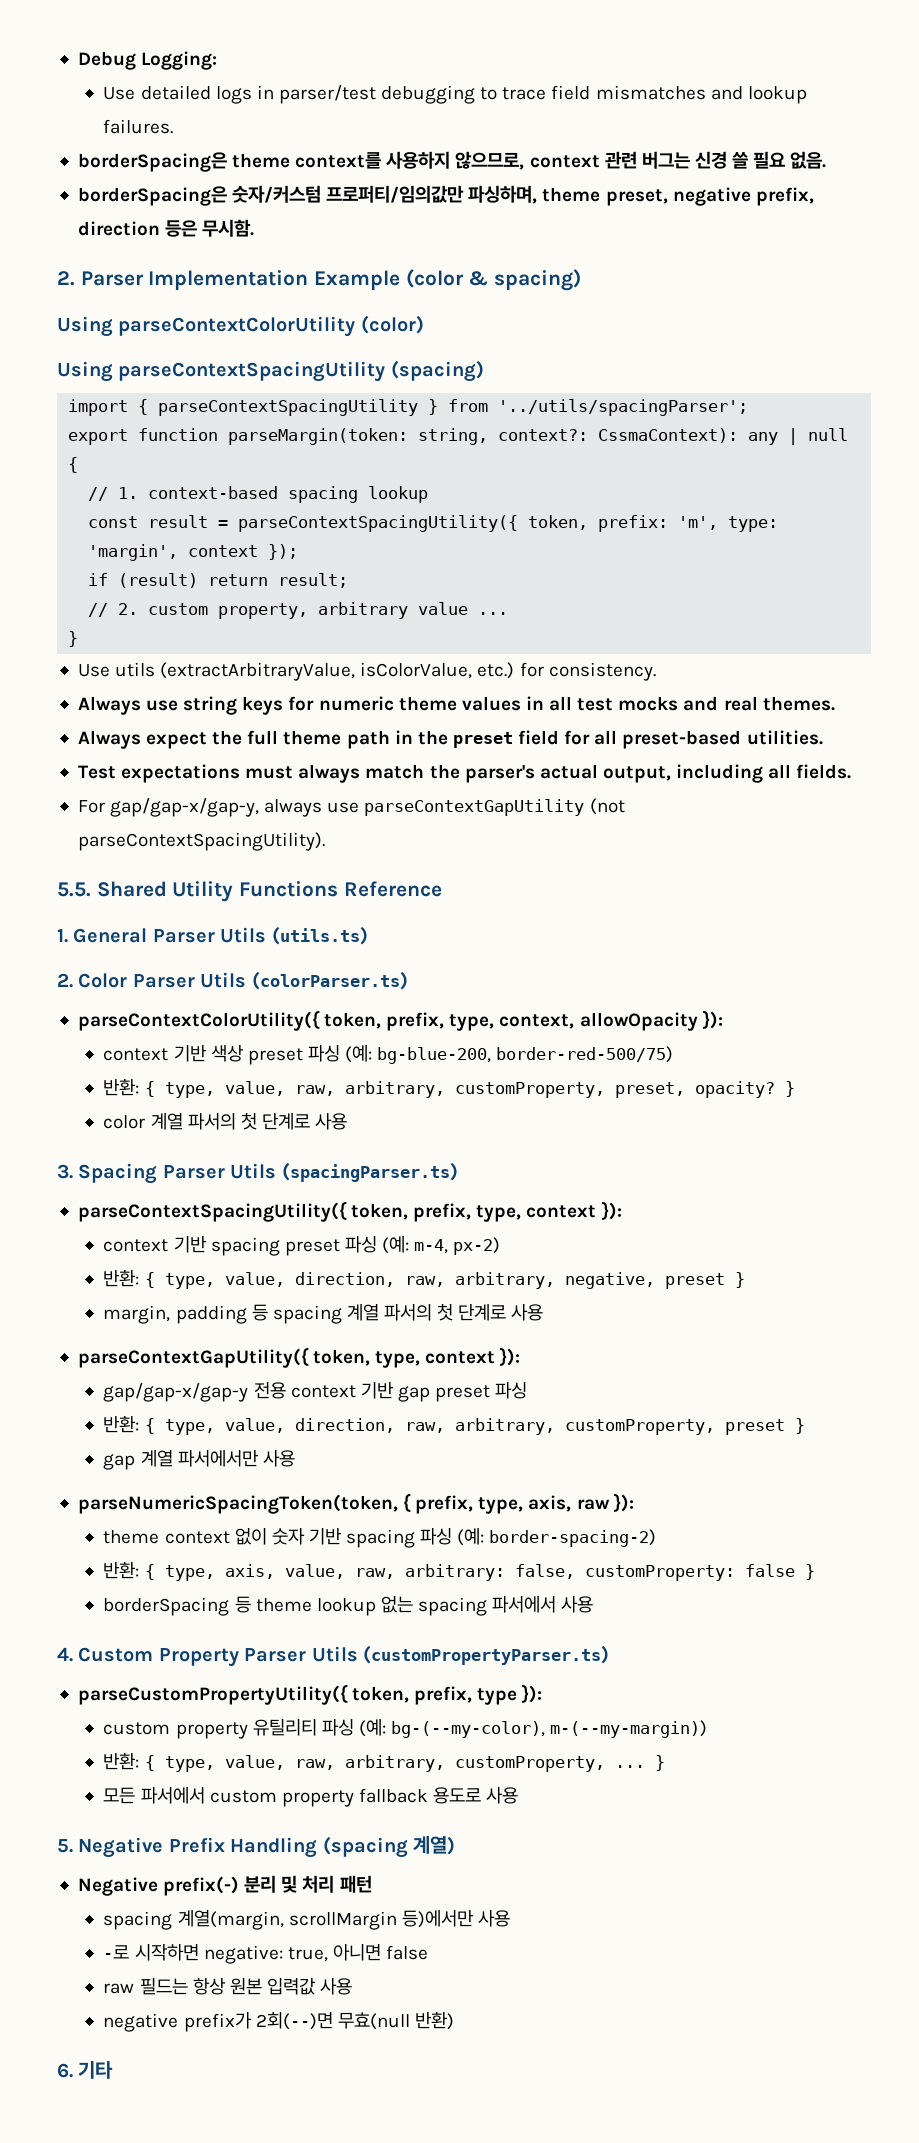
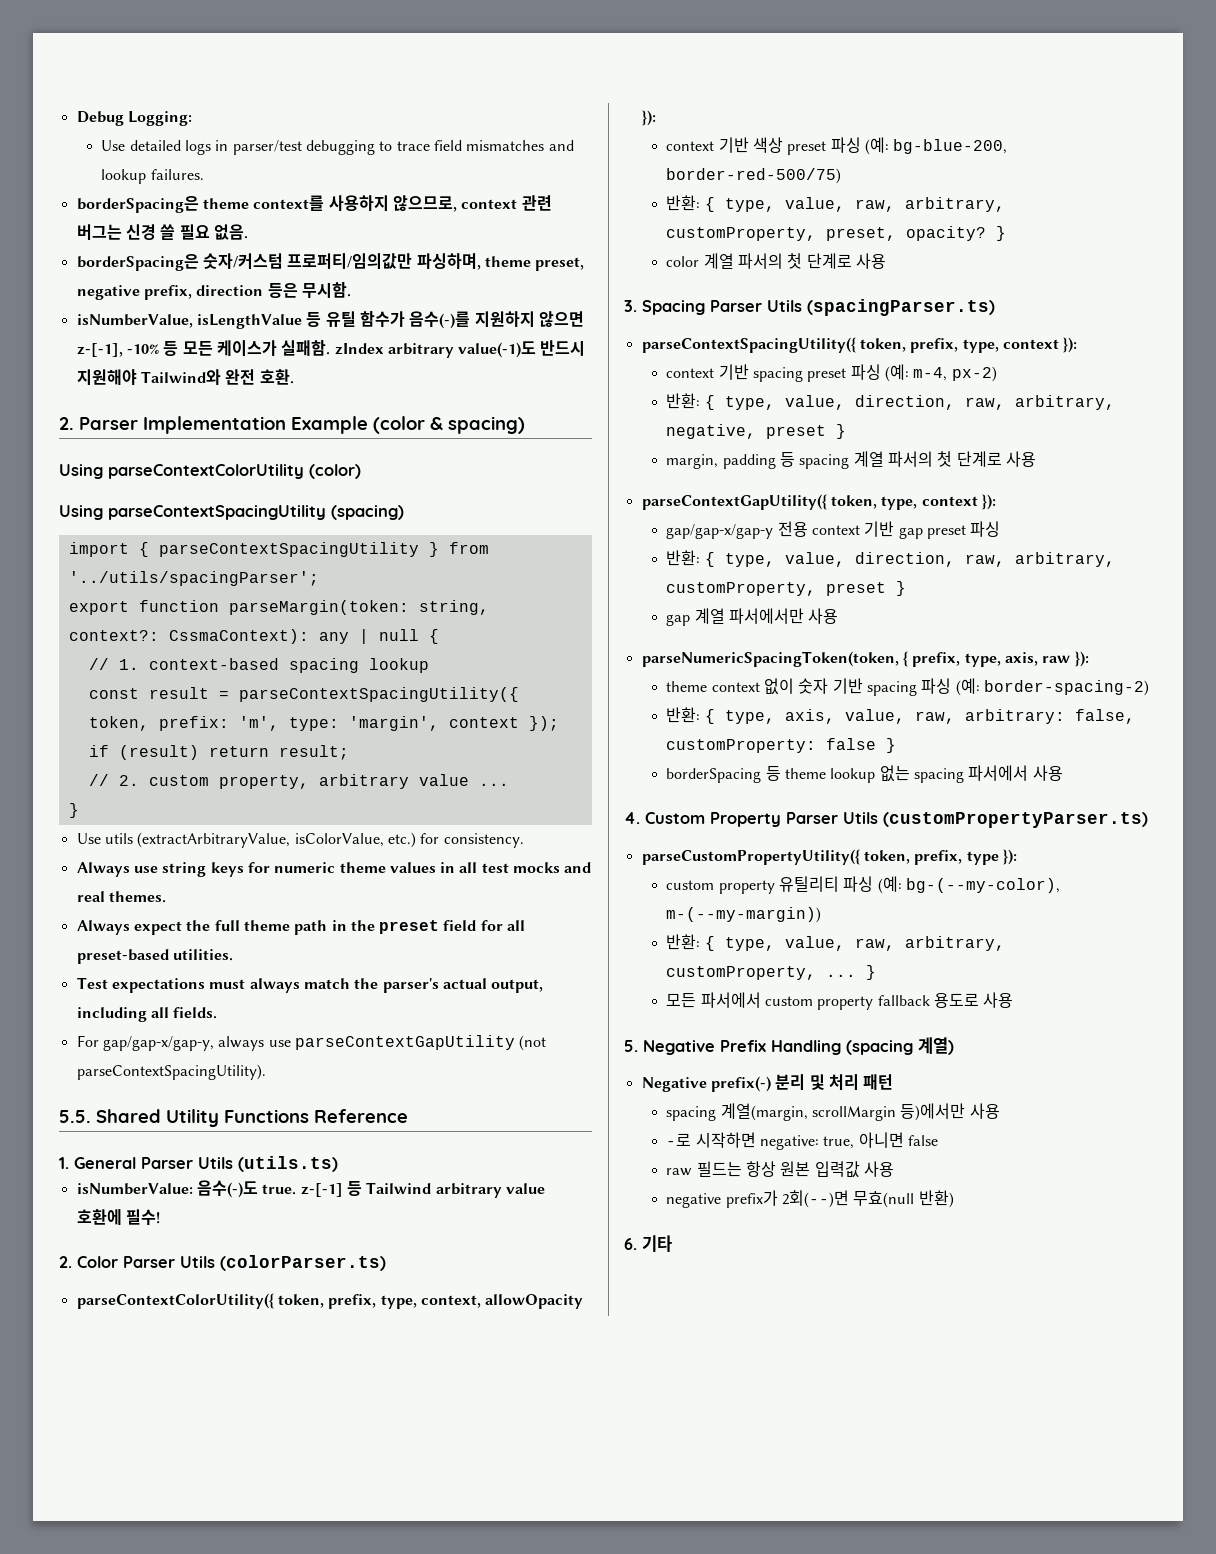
+ isNumberValue, isLengthValue 등 유틸 함수가 음수(-)를 지원하지 않으면 z-[-1], -10% 등 모든 케이스가 실패함. zIndex arbitrary value(-1)도 반드시 지원해야 Tailwind와 완전 호환.
+ isNumberValue: 음수(-)도 true. z-[-1] 등 Tailwind arbitrary value 호환에 필수!

